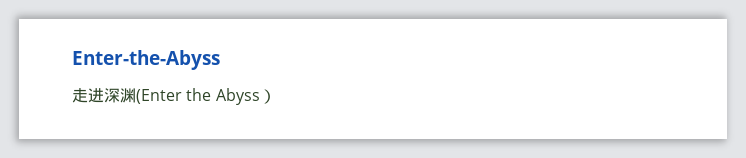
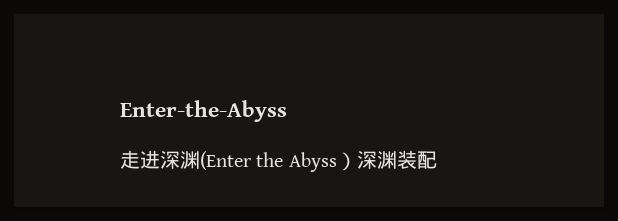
- 走进深渊(Enter the Abyss）
+ 走进深渊(Enter the Abyss）深渊装配

